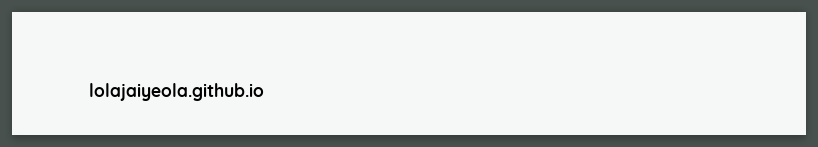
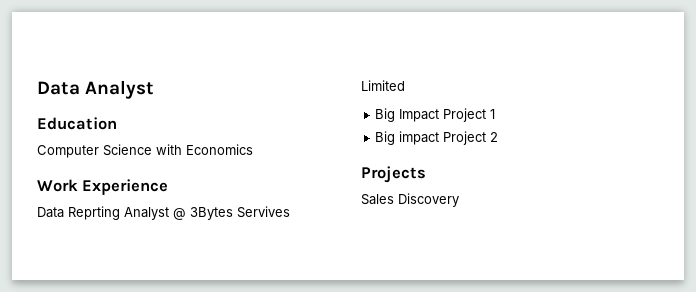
- lolajaiyeola.github.io
+ Data Analyst
+ Education
+ Computer Science with Economics
+ Work Experience
+ Data Reprting Analyst @ 3Bytes Servives Limited
+ Big Impact Project 1
+ Big impact Project 2
+ Projects
+ Sales Discovery

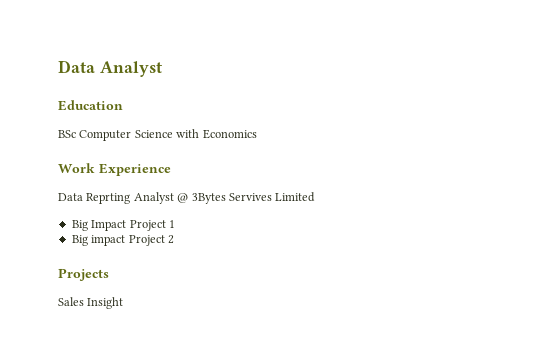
- Computer Science with Economics
+ BSc Computer Science with Economics
- Sales Discovery
+ Sales Insight

